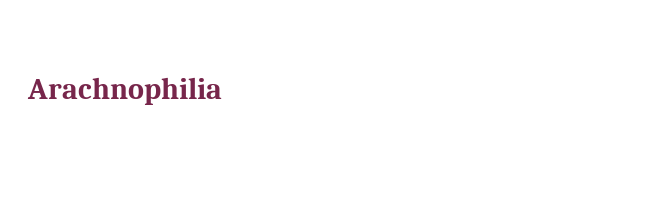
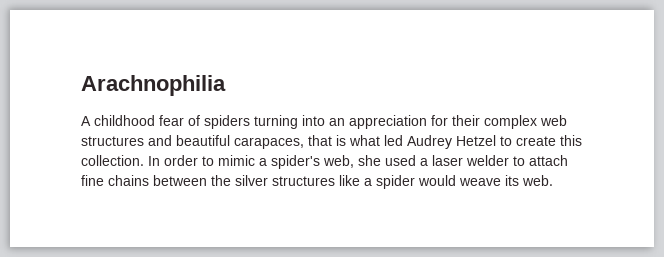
+ A childhood fear of spiders turning into an appreciation for their complex web structures and beautiful carapaces, that is what led Audrey Hetzel to create this collection. In order to mimic a spider's web, she used a laser welder to attach fine chains between the silver structures like a spider would weave its web.

